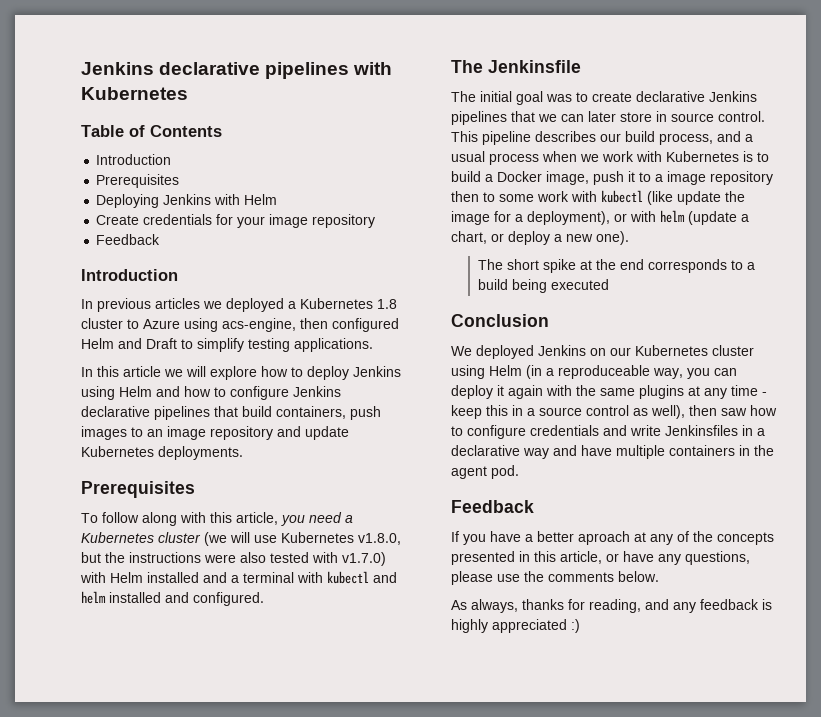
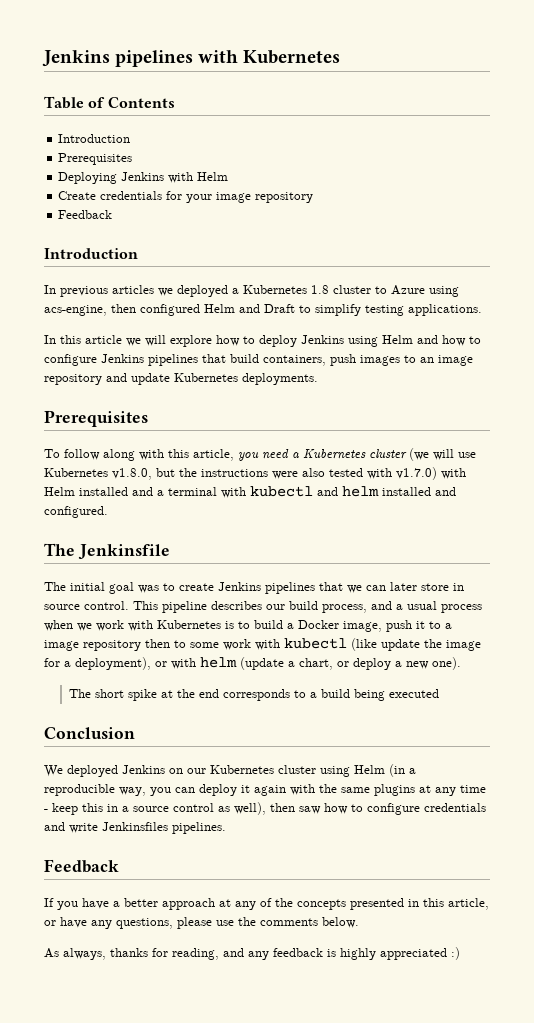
- Jenkins declarative pipelines with Kubernetes
+ Jenkins pipelines with Kubernetes
- In this article we will explore how to deploy Jenkins using Helm and how to configure Jenkins declarative pipelines that build containers, push images to an image repository and update Kubernetes deployments.
+ In this article we will explore how to deploy Jenkins using Helm and how to configure Jenkins pipelines that build containers, push images to an image repository and update Kubernetes deployments.
- The initial goal was to create declarative Jenkins pipelines that we can later store in source control.
+ The initial goal was to create Jenkins pipelines that we can later store in source control.
- We deployed Jenkins on our Kubernetes cluster using Helm (in a reproduceable way, you can deploy it again with the same plugins at any time - keep this in a source control as well), then saw how to configure credentials and write Jenkinsfiles in a declarative way and have multiple containers in the agent pod.
+ We deployed Jenkins on our Kubernetes cluster using Helm (in a reproducible way, you can deploy it again with the same plugins at any time - keep this in a source control as well), then saw how to configure credentials and write Jenkinsfiles pipelines.
- If you have a better aproach at any of the concepts presented in this article, or have any questions, please use the comments below.
+ If you have a better approach at any of the concepts presented in this article, or have any questions, please use the comments below.

